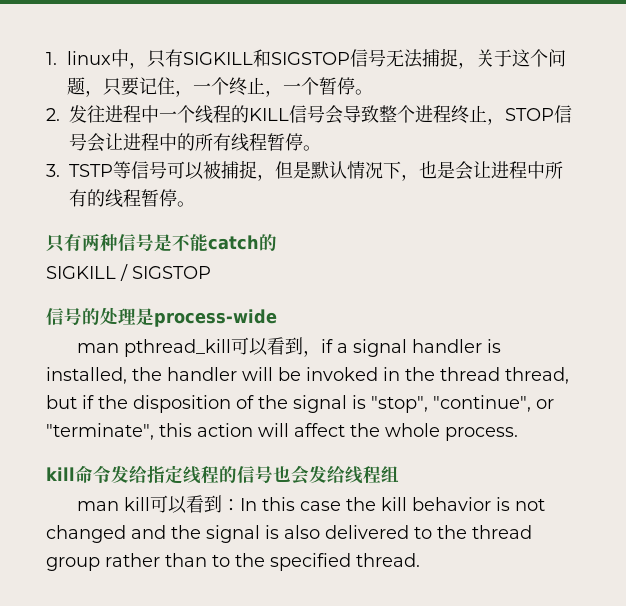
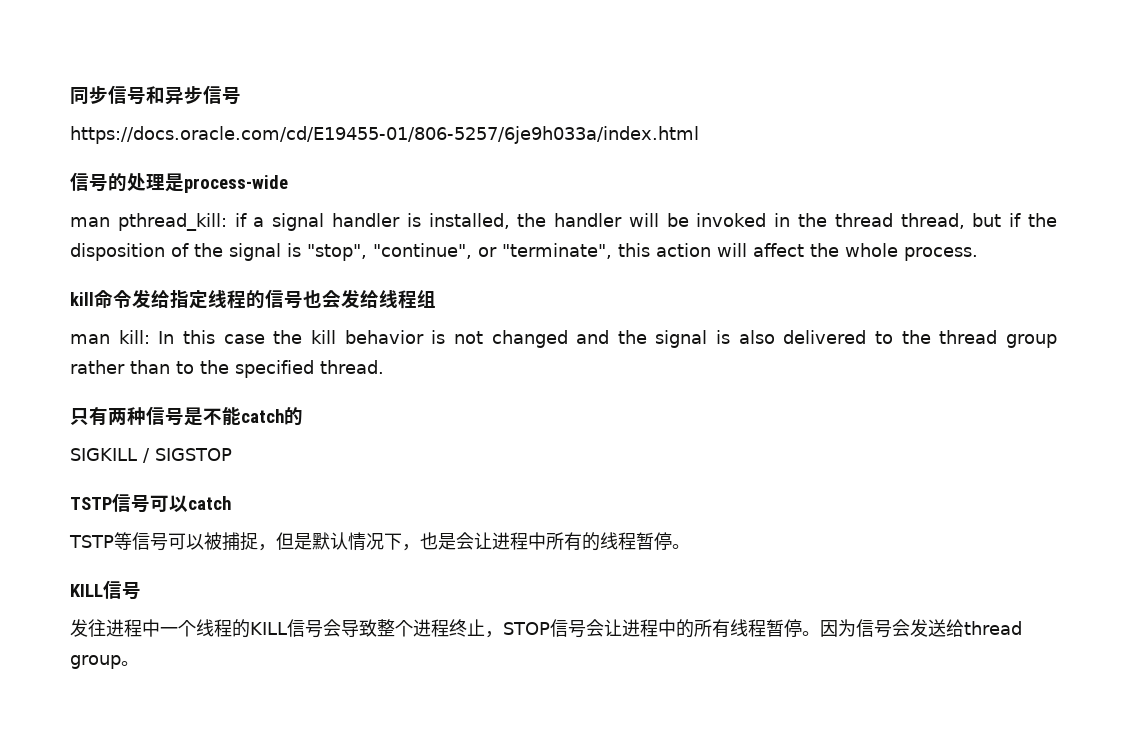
- 1. linux中，只有SIGKILL和SIGSTOP信号无法捕捉，关于这个问题，只要记住，一个终止，一个暂停。
- 2.发往进程中一个线程的KILL信号会导致整个进程终止，STOP信号会让进程中的所有线程暂停。
- 3. TSTP等信号可以被捕捉，但是默认情况下，也是会让进程中所有的线程暂停。
- 只有两种信号是不能catch的
- SIGKILL / SIGSTOP
+ 同步信号和异步信号
+ https://docs.oracle.com/cd/E19455-01/806-5257/6je9h033a/index.html
- man pthread_kill可以看到，if a signal handler is installed, the handler will be invoked in the thread thread, but if the disposition of the signal is "stop", "continue", or "terminate", this action will affect the whole process.
+ man pthread_kill: if a signal handler is installed, the handler will be invoked in the thread thread, but if the disposition of the signal is "stop", "continue", or "terminate", this action will affect the whole process.
- man kill可以看到：In this case the kill behavior is not changed and the signal is also delivered to the thread group rather than to the specified thread.
+ man kill: In this case the kill behavior is not changed and the signal is also delivered to the thread group rather than to the specified thread.
+ 只有两种信号是不能catch的
+ SIGKILL / SIGSTOP
+ TSTP信号可以catch
+ TSTP等信号可以被捕捉，但是默认情况下，也是会让进程中所有的线程暂停。
+ KILL信号
+ 发往进程中一个线程的KILL信号会导致整个进程终止，STOP信号会让进程中的所有线程暂停。因为信号会发送给thread group。

